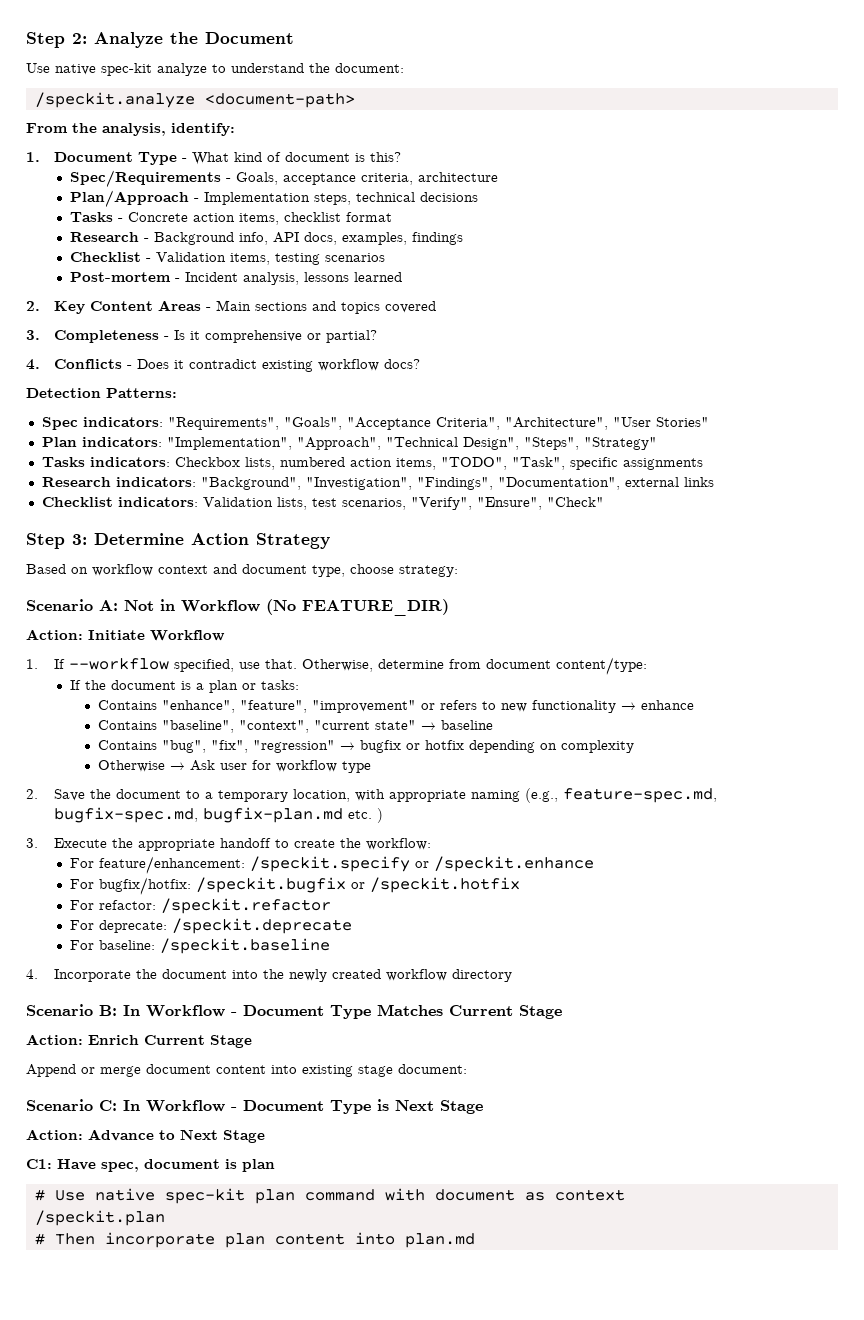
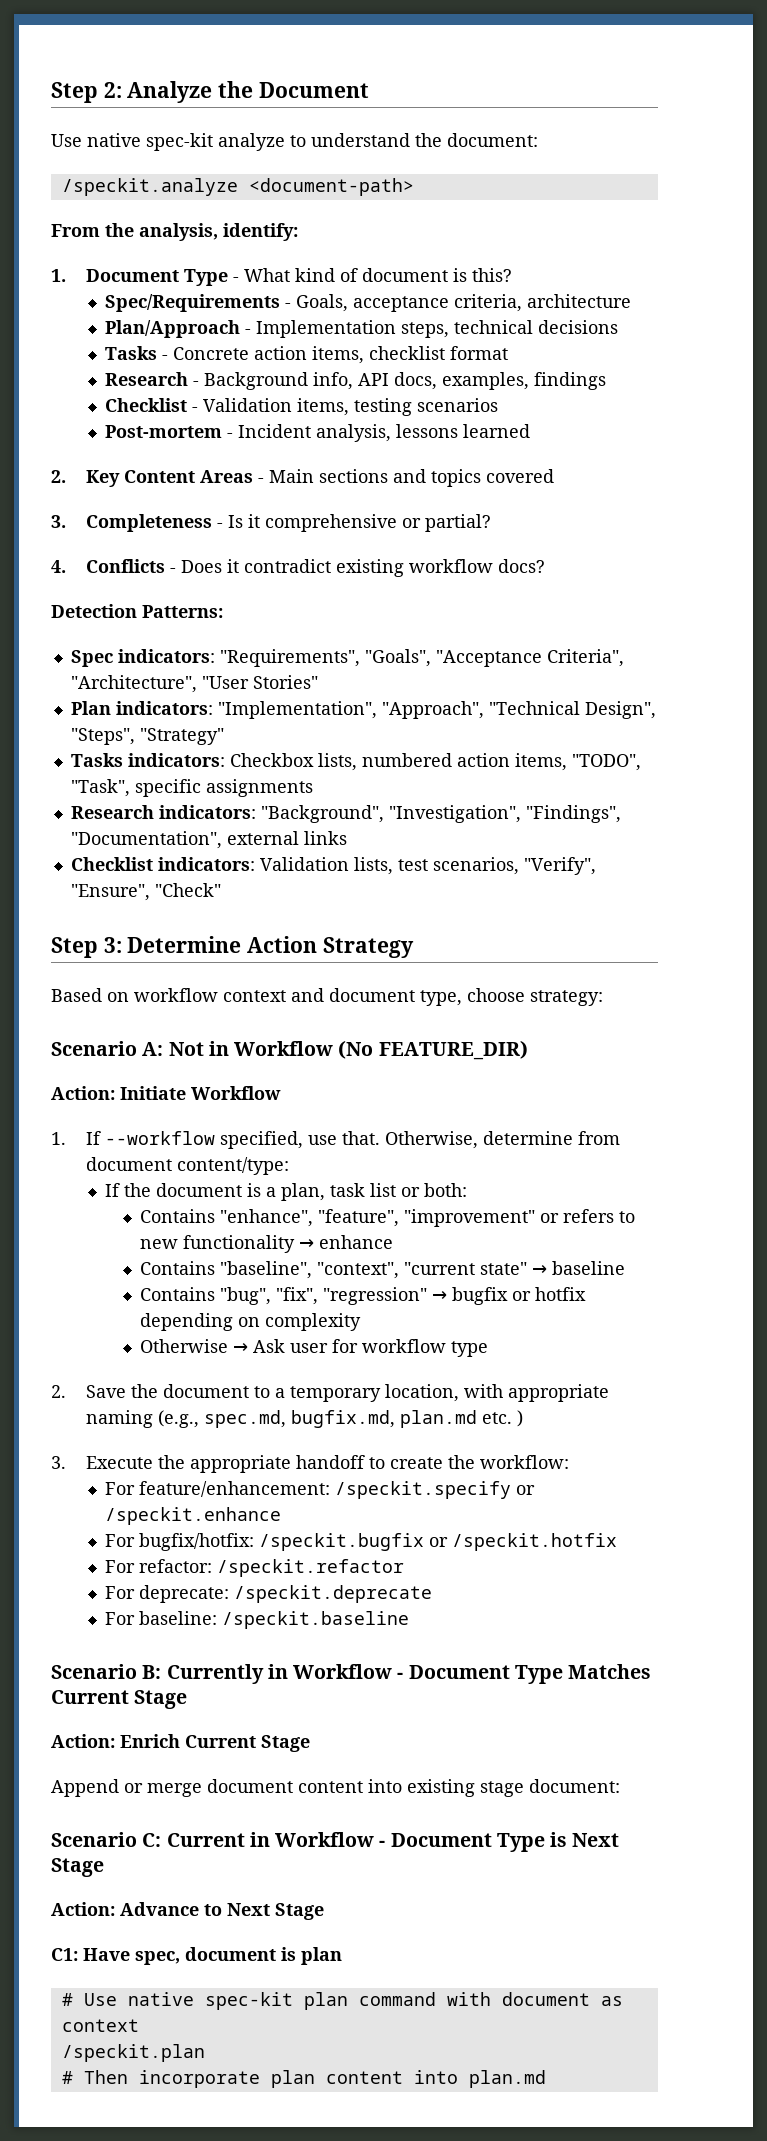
- If the document is a plan or tasks:
+ If the document is a plan, task list or both:
- 2. Save the document to a temporary location, with appropriate naming (e.g., feature-spec.md, bugfix-spec.md, bugfix-plan.md etc. )
+ 2. Save the document to a temporary location, with appropriate naming (e.g., spec.md, bugfix.md, plan.md etc. )
- 4. Incorporate the document into the newly created workflow directory
- Scenario B: In Workflow - Document Type Matches Current Stage
+ Scenario B: Currently in Workflow - Document Type Matches Current Stage
- Scenario C: In Workflow - Document Type is Next Stage
+ Scenario C: Current in Workflow - Document Type is Next Stage

